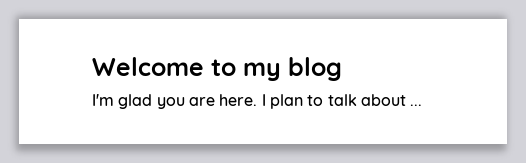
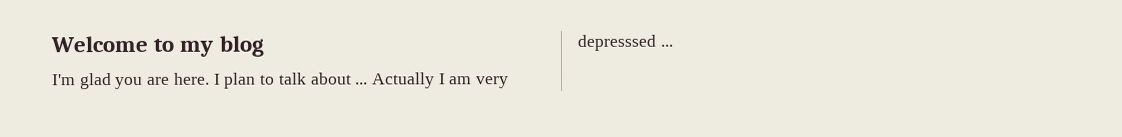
+ Actually I am very depresssed ...

